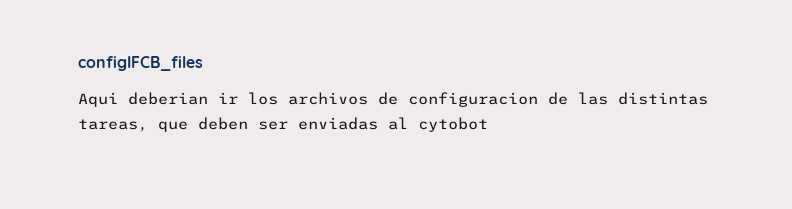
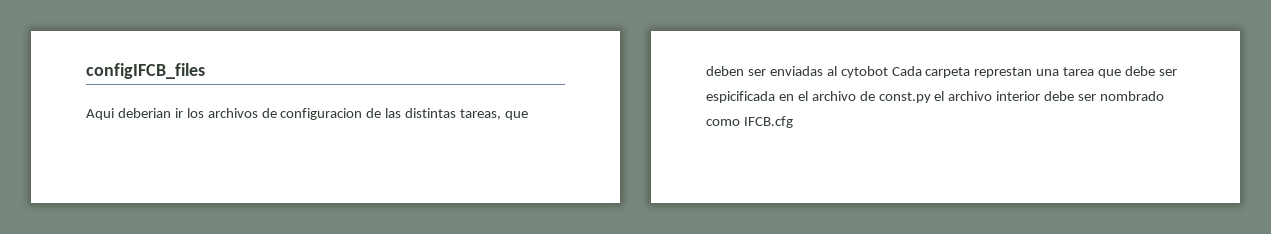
- Aqui deberian ir los archivos de configuracion de las distintas tareas, que deben ser enviadas al cytobot
+ Aqui deberian ir los archivos de configuracion de las distintas tareas, que deben ser enviadas al cytobot Cada carpeta represtan una tarea que debe ser espicificada en el archivo de const.py el archivo interior debe ser nombrado como IFCB.cfg

